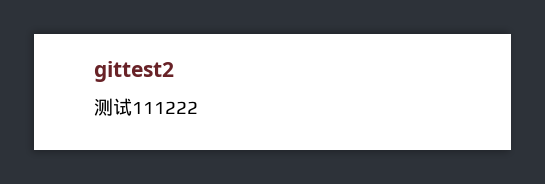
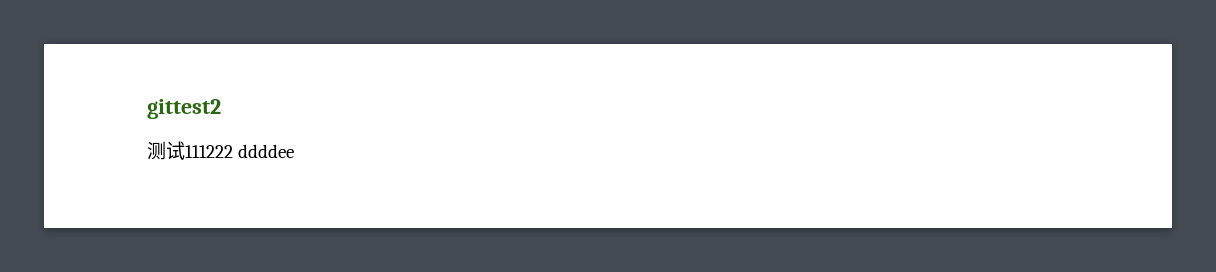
- 测试111222
+ 测试111222 ddddee

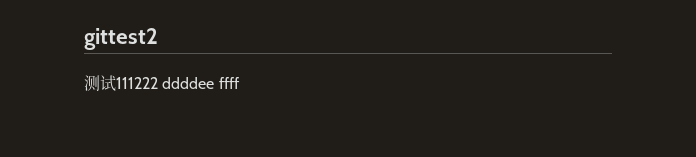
- 测试111222 ddddee
+ 测试111222 ddddee ffff

